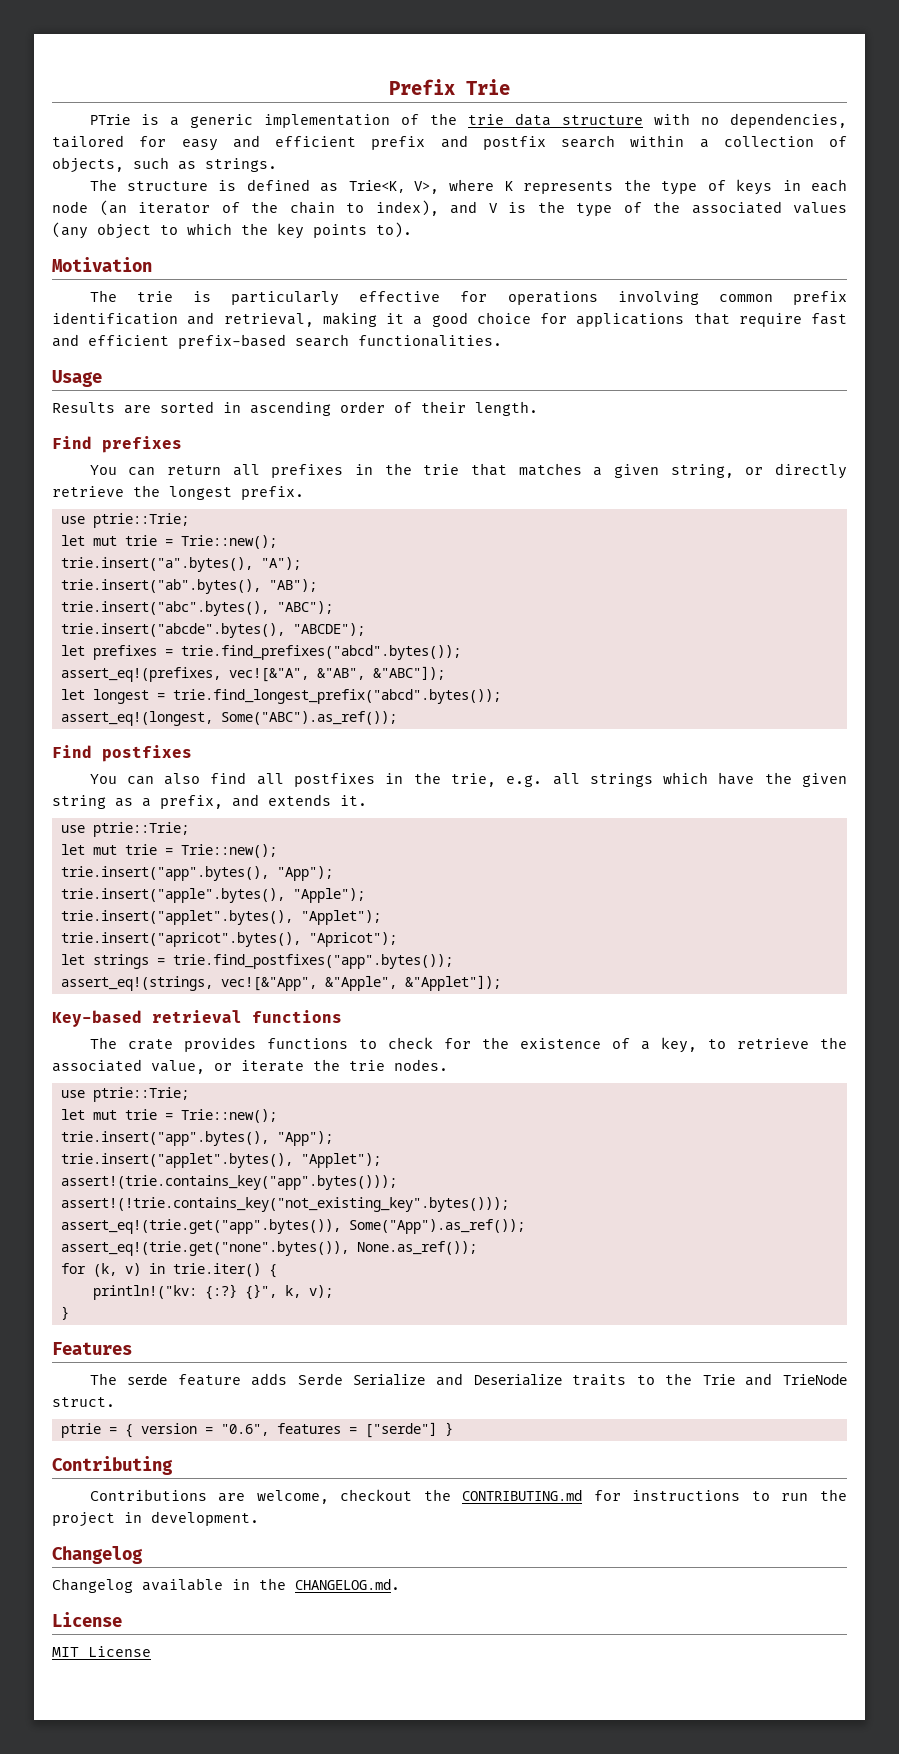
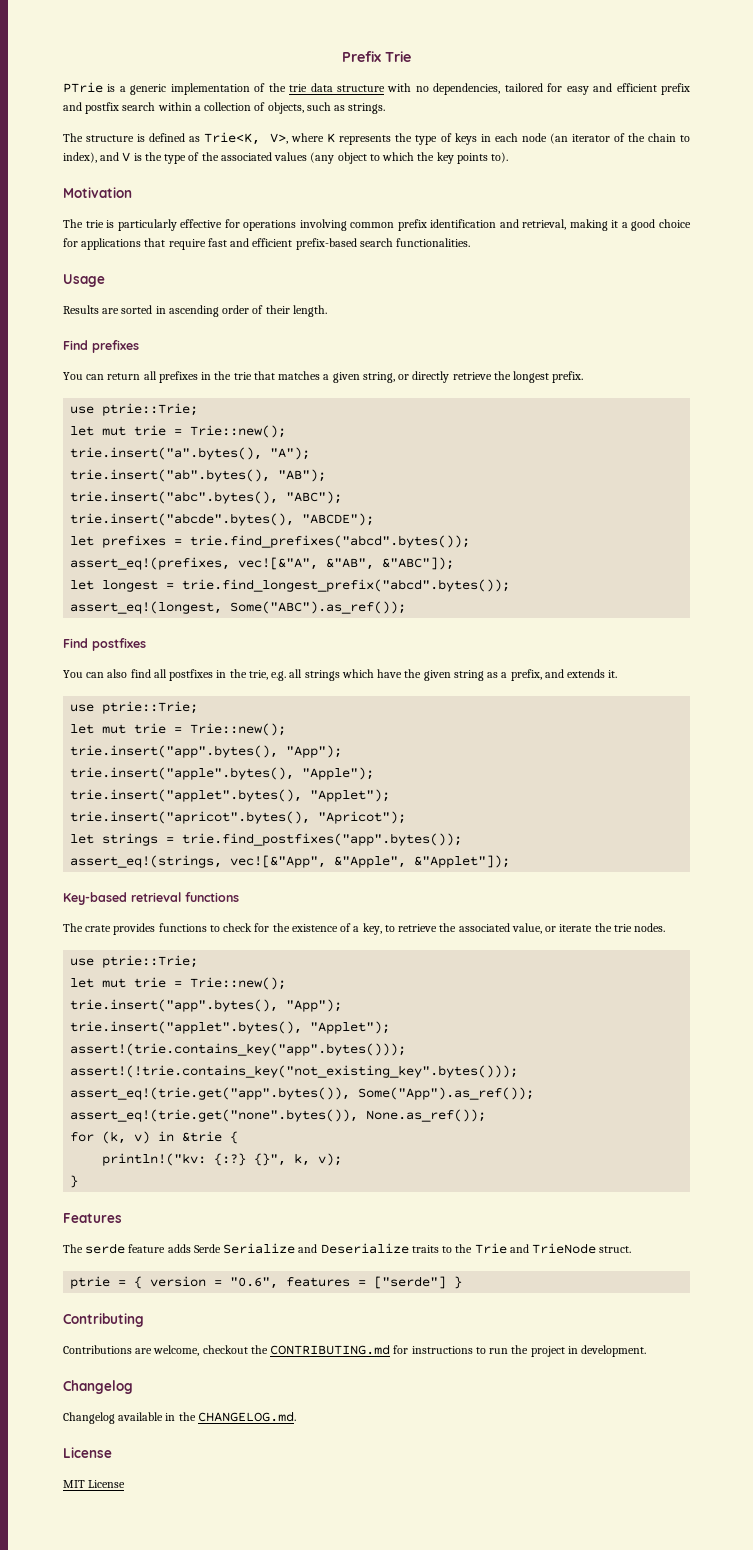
- for (k, v) in trie.iter() {
+ for (k, v) in &trie {

